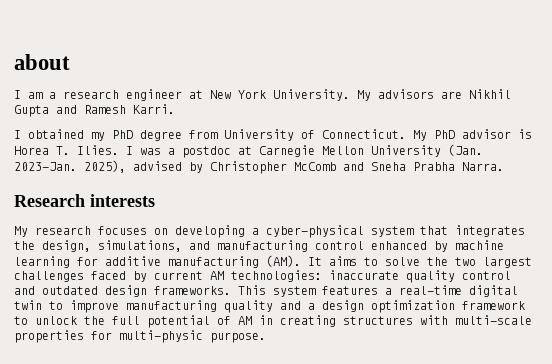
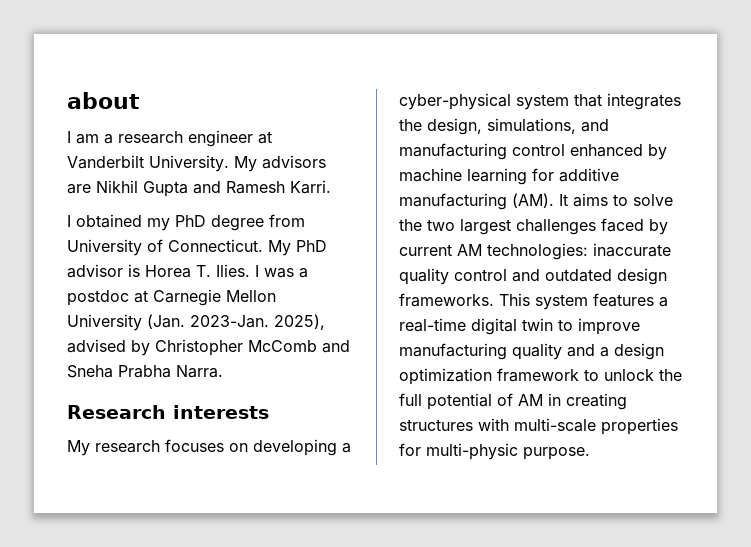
- I am a research engineer at New York University.
+ I am a research engineer at Vanderbilt University.

